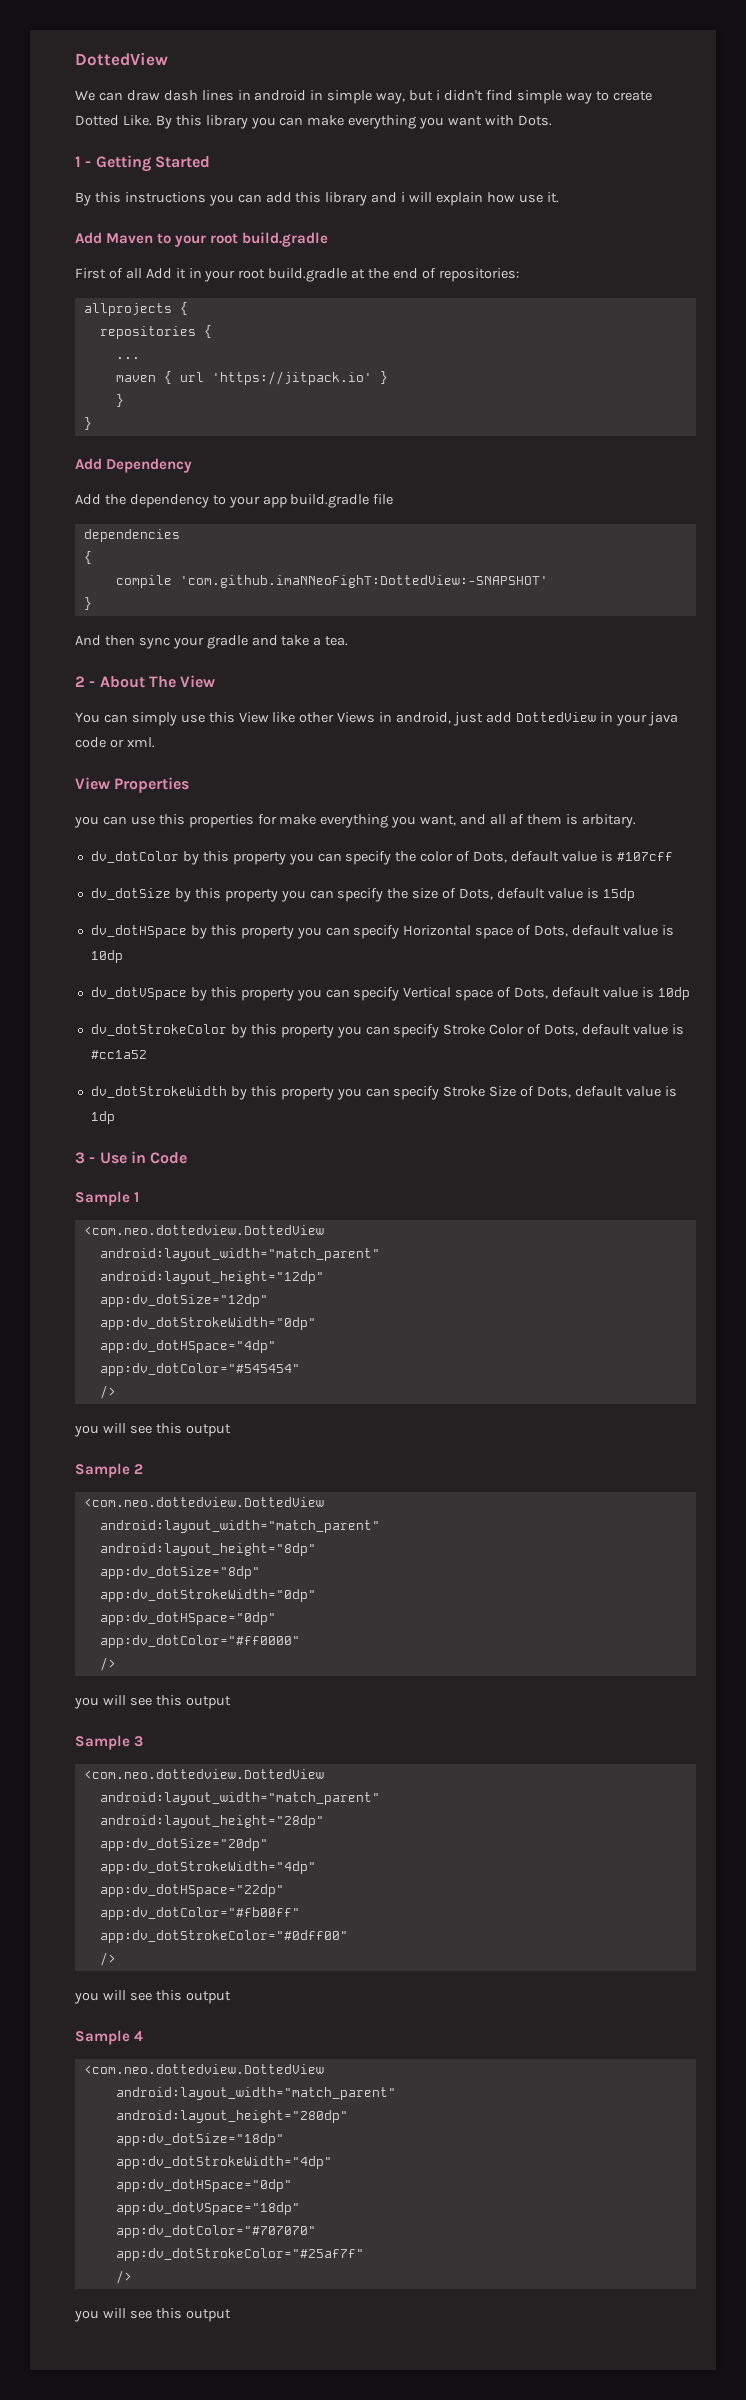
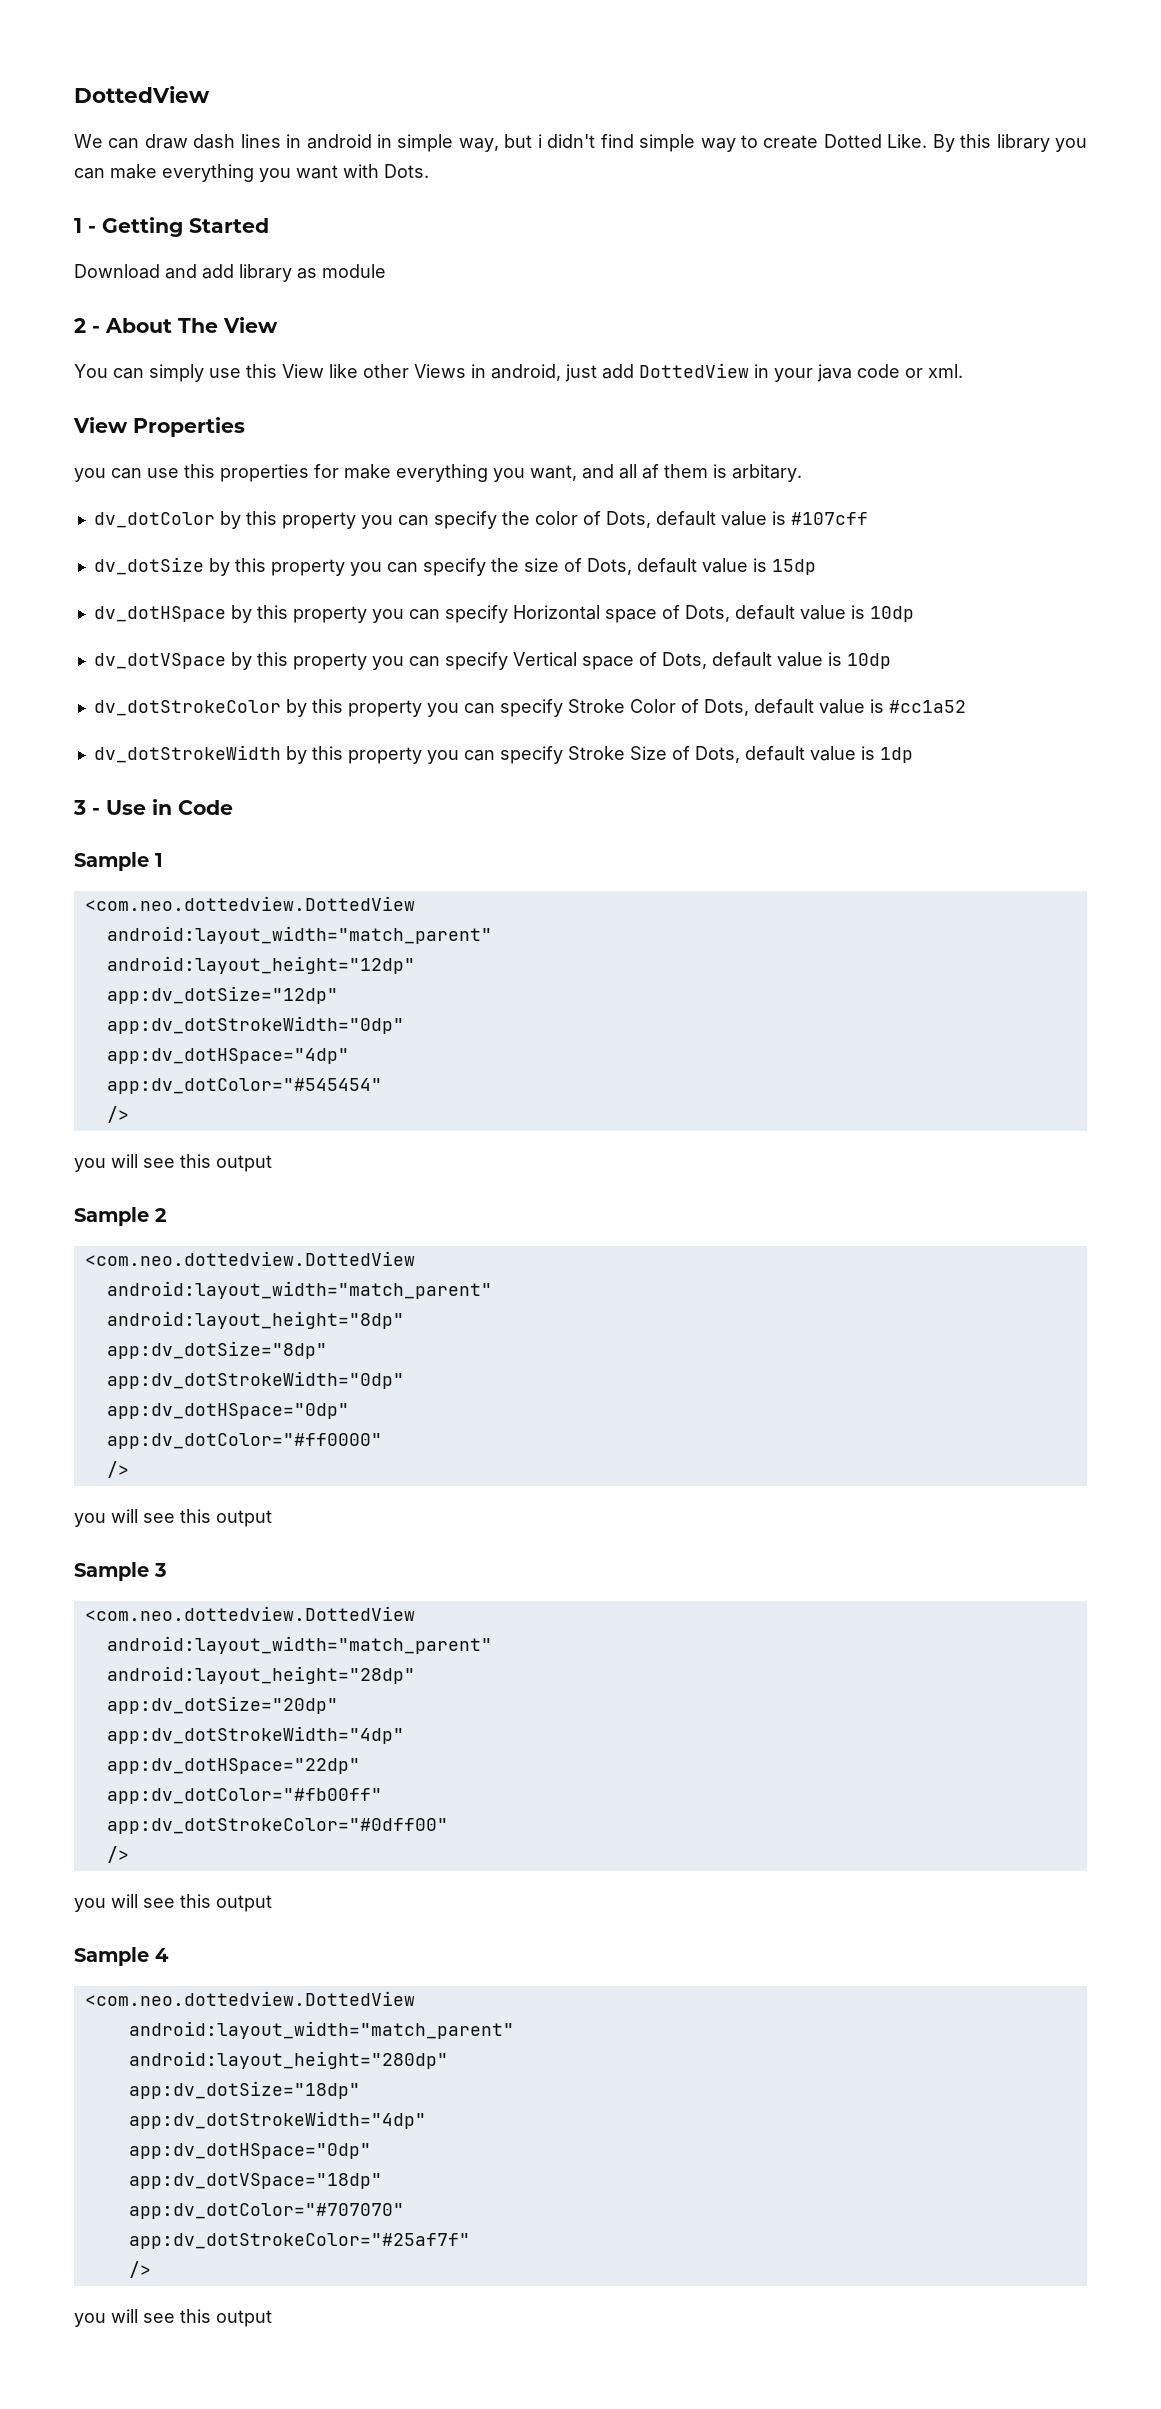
- By this instructions you can add this library and i will explain how use it.
- Add Maven to your root build.gradle
- First of all Add it in your root build.gradle at the end of repositories:
- allprojects {
- repositories {
- ...
- maven { url 'https://jitpack.io' }
- }
- }
- Add Dependency
- Add the dependency to your app build.gradle file
- dependencies
- {
- compile 'com.github.imaNNeoFighT:DottedView:-SNAPSHOT'
- }
- And then sync your gradle and take a tea.
+ Download and add library as module

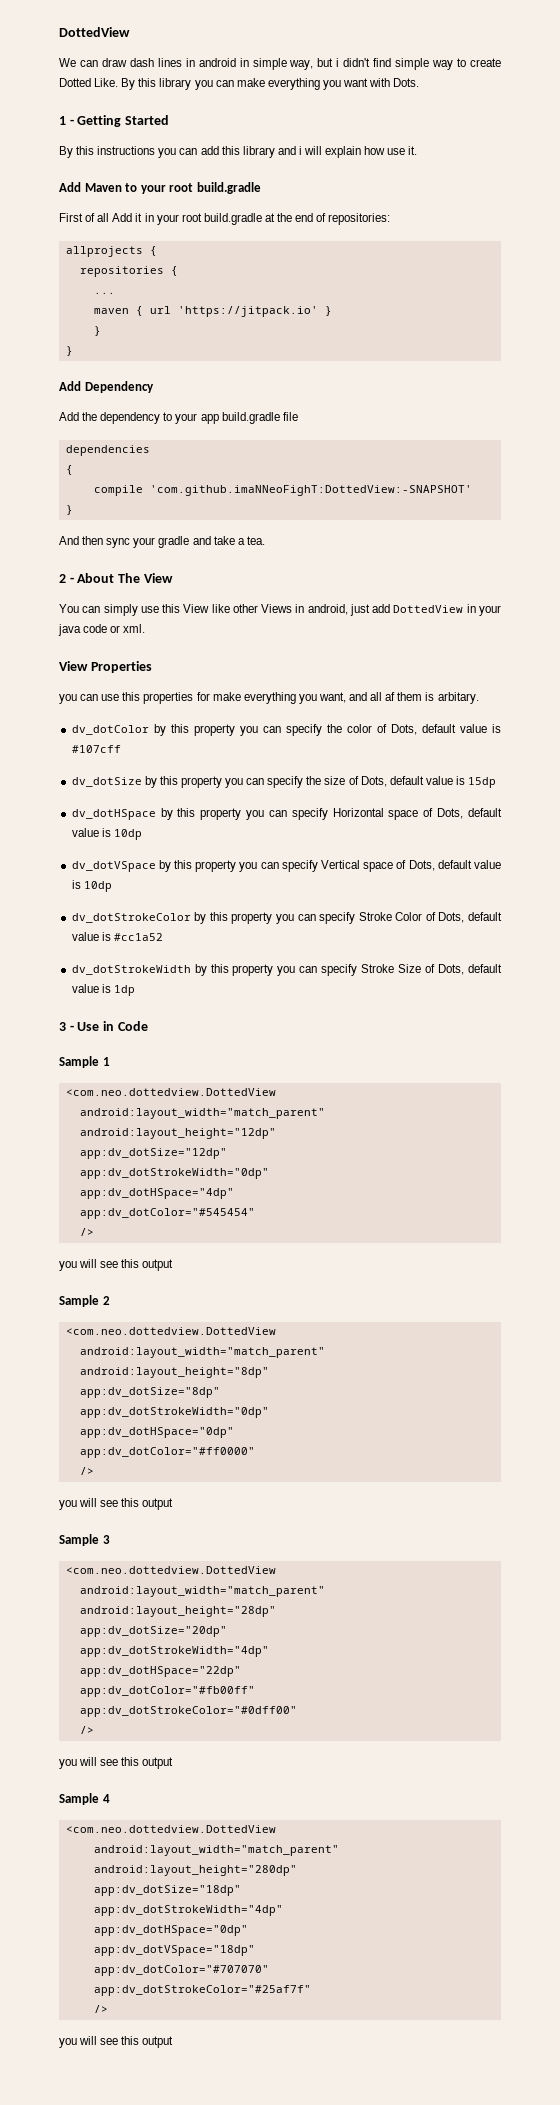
- Download and add library as module
+ By this instructions you can add this library and i will explain how use it.
+ Add Maven to your root build.gradle
+ First of all Add it in your root build.gradle at the end of repositories:
+ allprojects {
+ repositories {
+ ...
+ maven { url 'https://jitpack.io' }
+ }
+ }
+ Add Dependency
+ Add the dependency to your app build.gradle file
+ dependencies
+ {
+ compile 'com.github.imaNNeoFighT:DottedView:-SNAPSHOT'
+ }
+ And then sync your gradle and take a tea.

